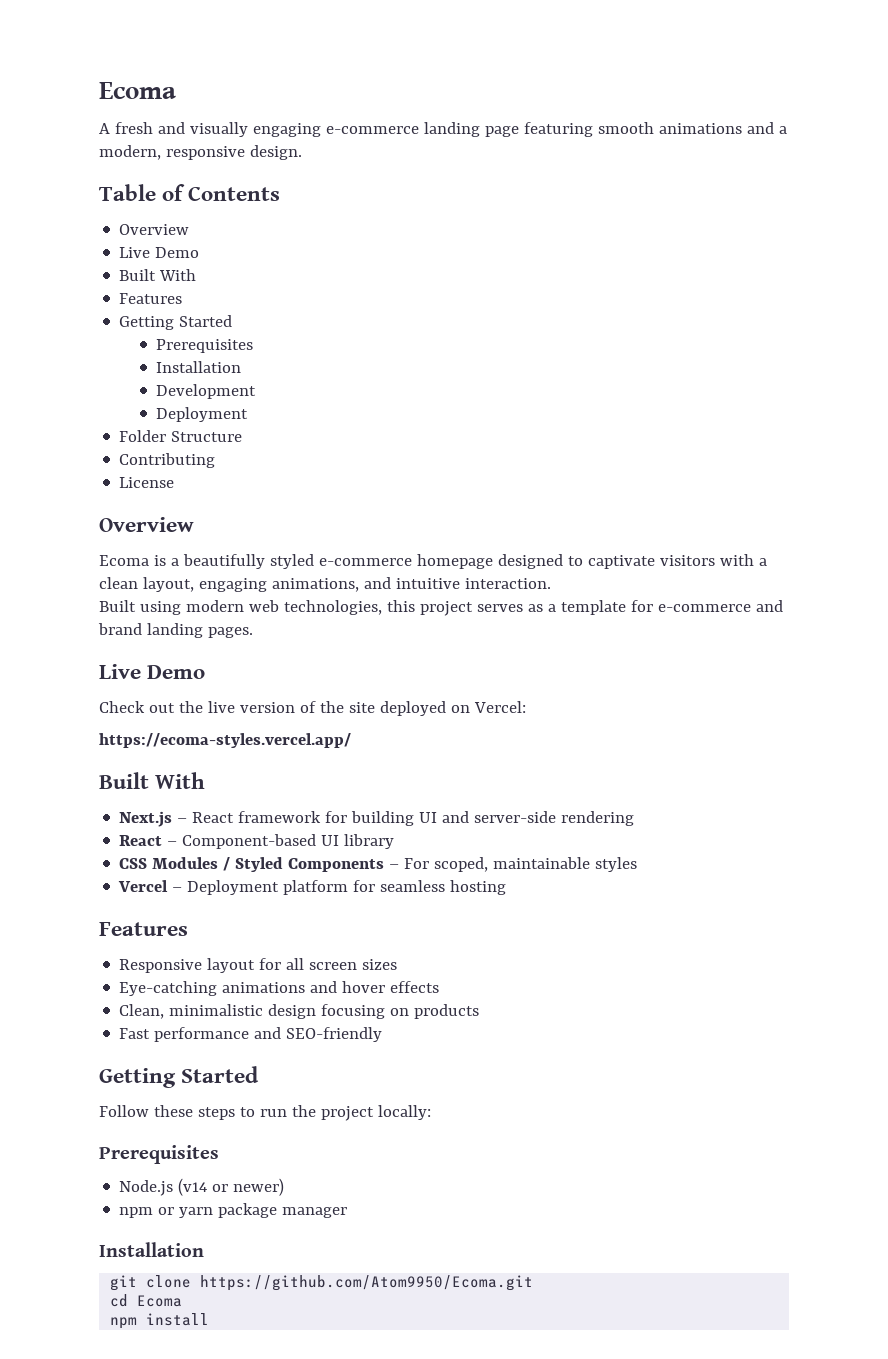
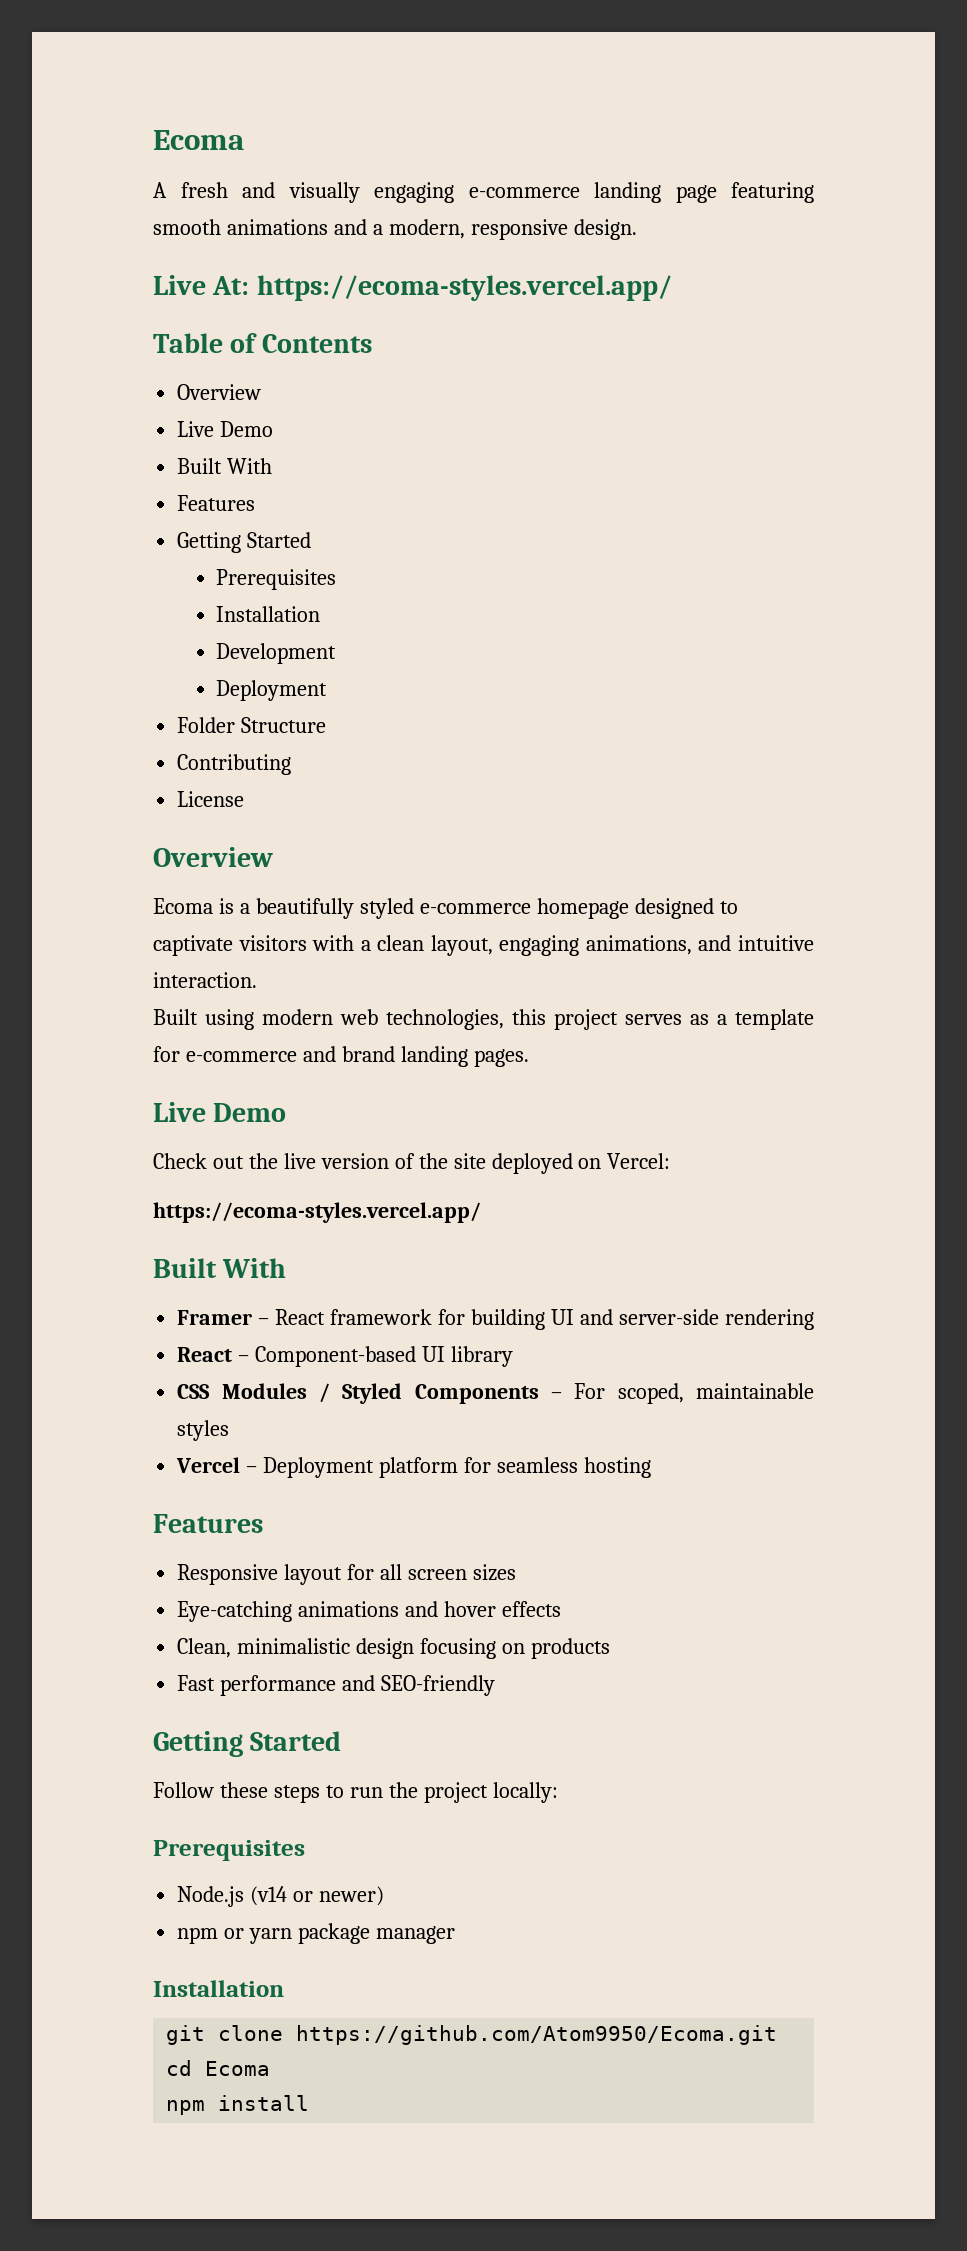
+ Live At: https://ecoma-styles.vercel.app/
- Next.js – React framework for building UI and server-side rendering
+ Framer – React framework for building UI and server-side rendering

